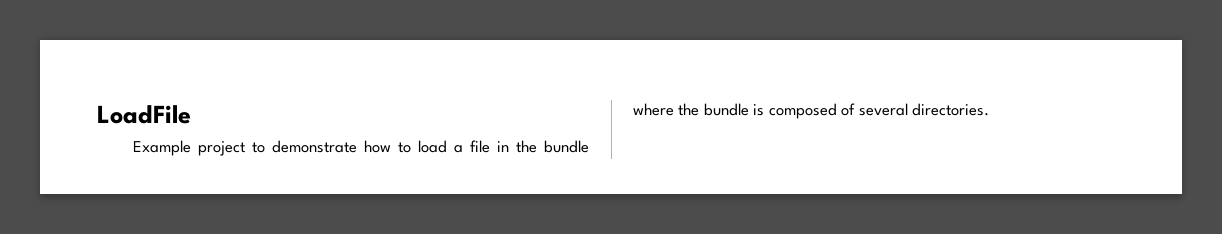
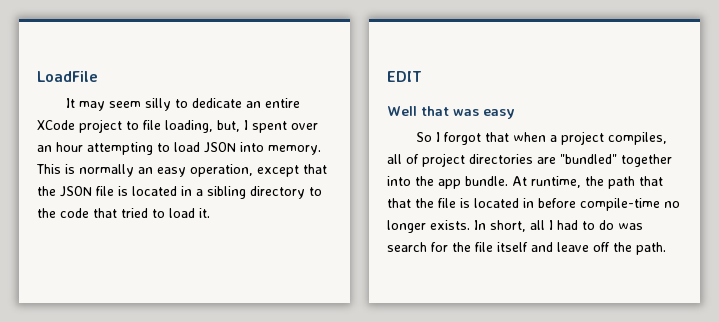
- Example project to demonstrate how to load a file in the bundle where the bundle is composed of several directories.
+ It may seem silly to dedicate an entire XCode project to file loading, but, I spent over an hour attempting to load JSON into memory. This is normally an easy operation, except that the JSON file is located in a sibling directory to the code that tried to load it.
+ EDIT
+ Well that was easy
+ So I forgot that when a project compiles, all of project directories are "bundled" together into the app bundle. At runtime, the path that that the file is located in before compile-time no longer exists. In short, all I had to do was search for the file itself and leave off the path.

